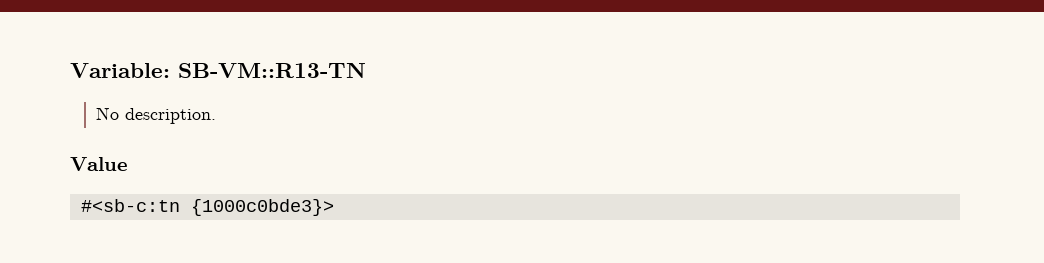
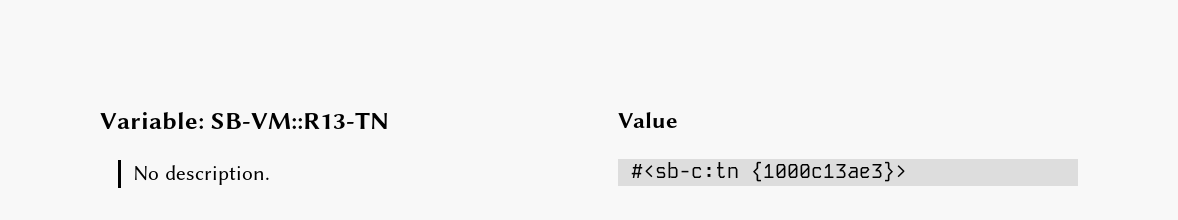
- #<sb-c:tn {1000c0bde3}>
+ #<sb-c:tn {1000c13ae3}>

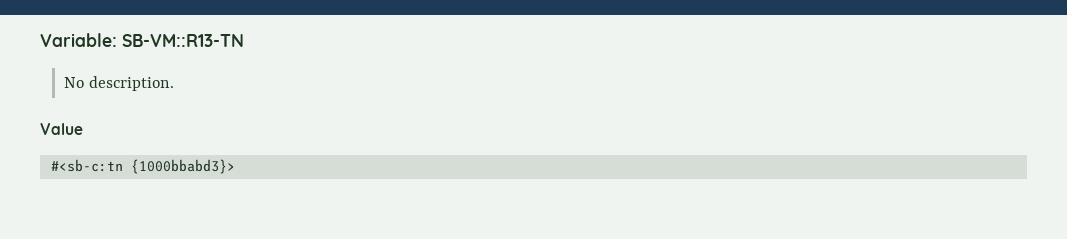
- #<sb-c:tn {1000c13ae3}>
+ #<sb-c:tn {1000bbabd3}>

